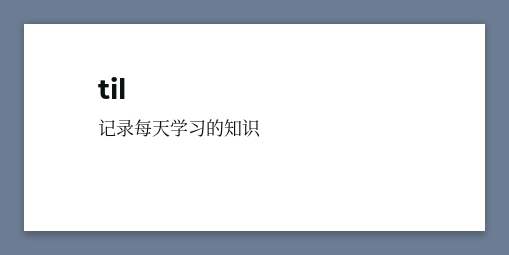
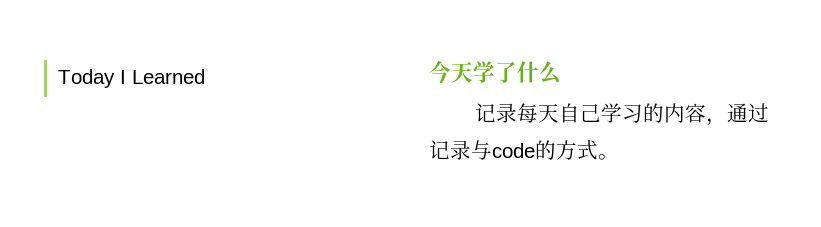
- til
- 记录每天学习的知识
+ Today I Learned
+ 今天学了什么
+ 记录每天自己学习的内容，通过记录与code的方式。

